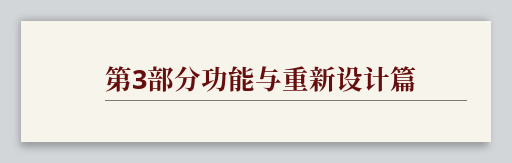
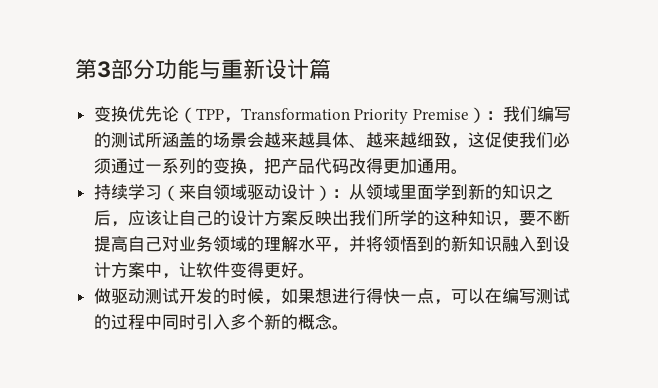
+ 变换优先论（TPP，Transformation Priority Premise）：我们编写的测试所涵盖的场景会越来越具体、越来越细致，这促使我们必须通过一系列的变换，把产品代码改得更加通用。
+ 持续学习（来自领域驱动设计）：从领域里面学到新的知识之后，应该让自己的设计方案反映出我们所学的这种知识，要不断提高自己对业务领域的理解水平，并将领悟到的新知识融入到设计方案中，让软件变得更好。
+ 做驱动测试开发的时候，如果想进行得快一点，可以在编写测试的过程中同时引入多个新的概念。

